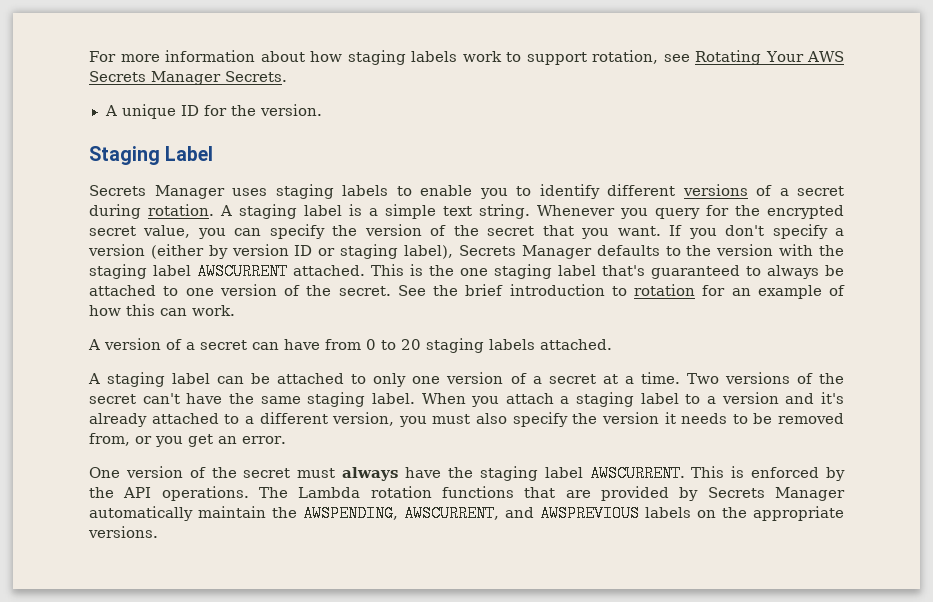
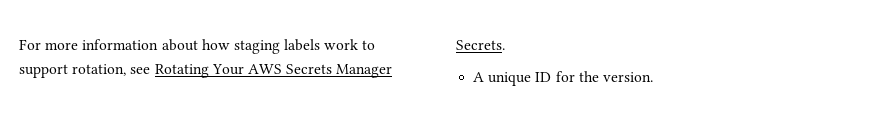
- Staging Label
- Secrets Manager uses staging labels to enable you to identify different versions of a secret during rotation. A staging label is a simple text string. Whenever you query for the encrypted secret value, you can specify the version of the secret that you want. If you don't specify a version (either by version ID or staging label), Secrets Manager defaults to the version with the staging label AWSCURRENT attached. This is the one staging label that's guaranteed to always be attached to one version of the secret. See the brief introduction to rotation for an example of how this can work.
- A version of a secret can have from 0 to 20 staging labels attached.
- A staging label can be attached to only one version of a secret at a time. Two versions of the secret can't have the same staging label. When you attach a staging label to a version and it's already attached to a different version, you must also specify the version it needs to be removed from, or you get an error.
- One version of the secret must always have the staging label AWSCURRENT. This is enforced by the API operations. The Lambda rotation functions that are provided by Secrets Manager automatically maintain the AWSPENDING, AWSCURRENT, and AWSPREVIOUS labels on the appropriate versions.

